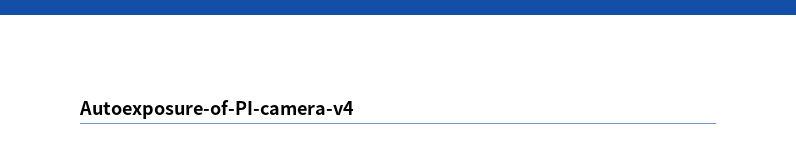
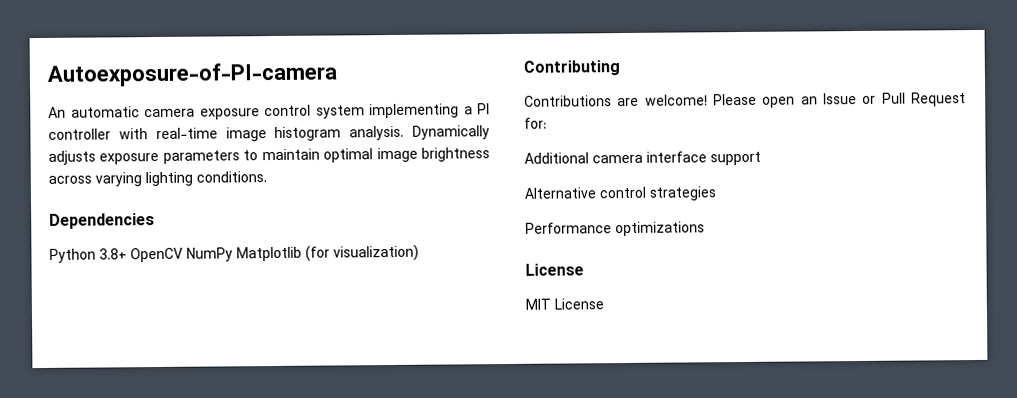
- Autoexposure-of-PI-camera-v4
+ Autoexposure-of-PI-camera
+ An automatic camera exposure control system implementing a PI controller with real-time image histogram analysis. Dynamically adjusts exposure parameters to maintain optimal image brightness across varying lighting conditions.
+ Dependencies
+ Python 3.8+ OpenCV NumPy Matplotlib (for visualization)
+ Contributing
+ Contributions are welcome! Please open an Issue or Pull Request for:
+ Additional camera interface support
+ Alternative control strategies
+ Performance optimizations
+ License
+ MIT License

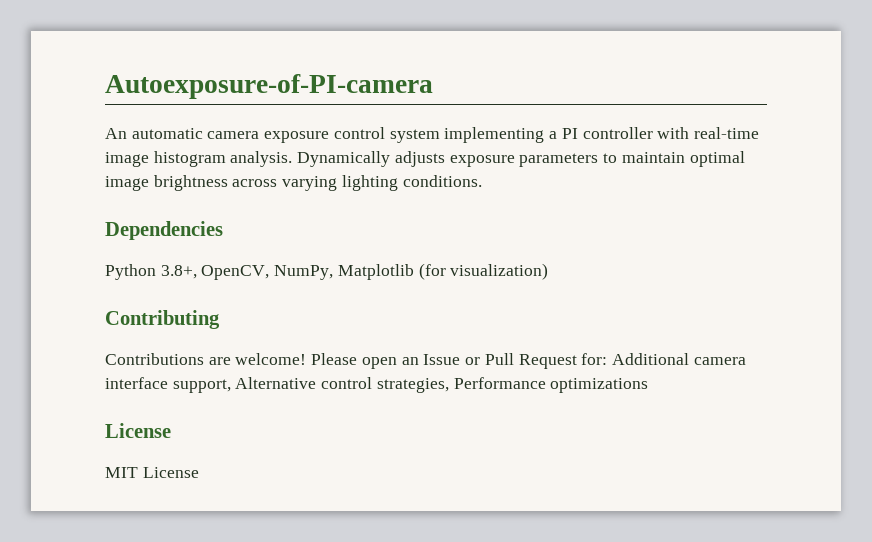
- Python 3.8+ OpenCV NumPy Matplotlib (for visualization)
+ Python 3.8+, OpenCV, NumPy, Matplotlib (for visualization)
- Please open an Issue or Pull Request for:
- Additional camera interface support
- Alternative control strategies
- Performance optimizations
+ Please open an Issue or Pull Request for: Additional camera interface support, Alternative control strategies, Performance optimizations

